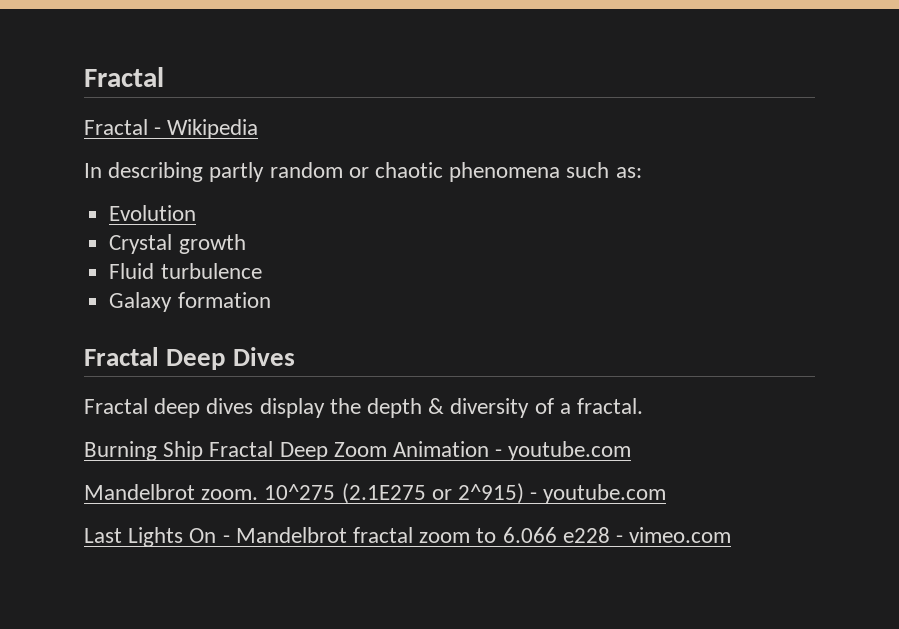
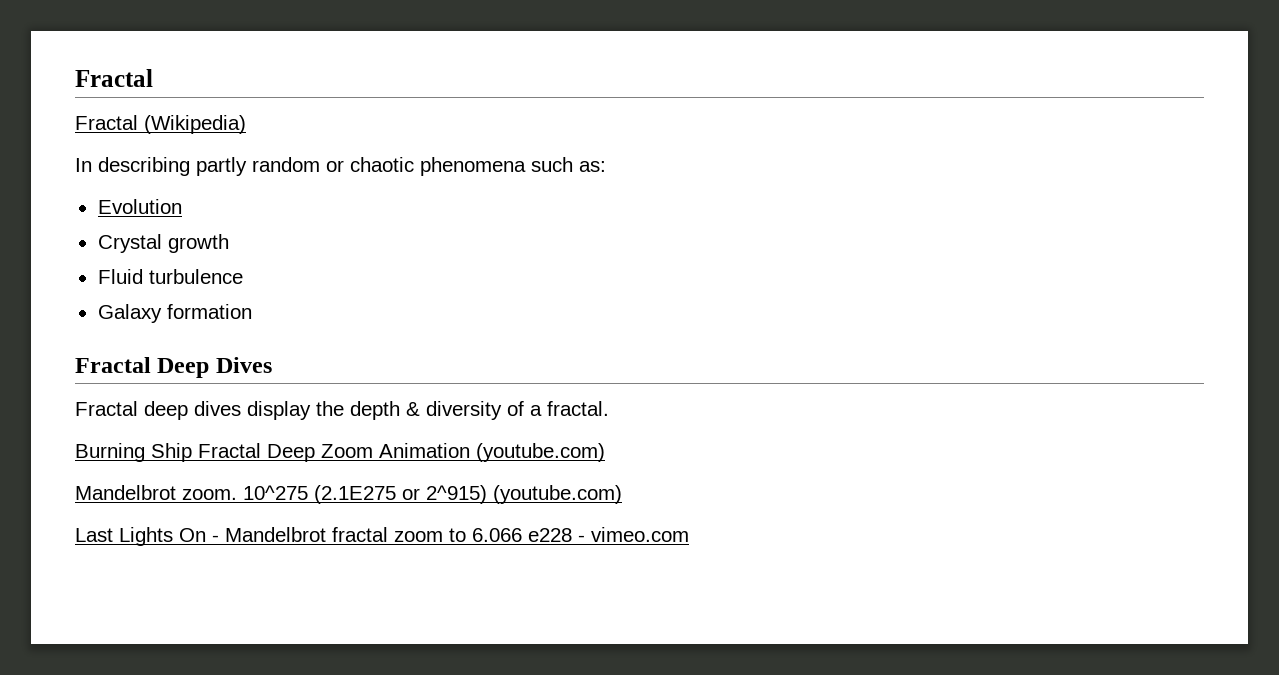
- Fractal - Wikipedia
+ Fractal (Wikipedia)
- Burning Ship Fractal Deep Zoom Animation - youtube.com
+ Burning Ship Fractal Deep Zoom Animation (youtube.com)
- 10^275 (2.1E275 or 2^915) - youtube.com
+ 10^275 (2.1E275 or 2^915) (youtube.com)

